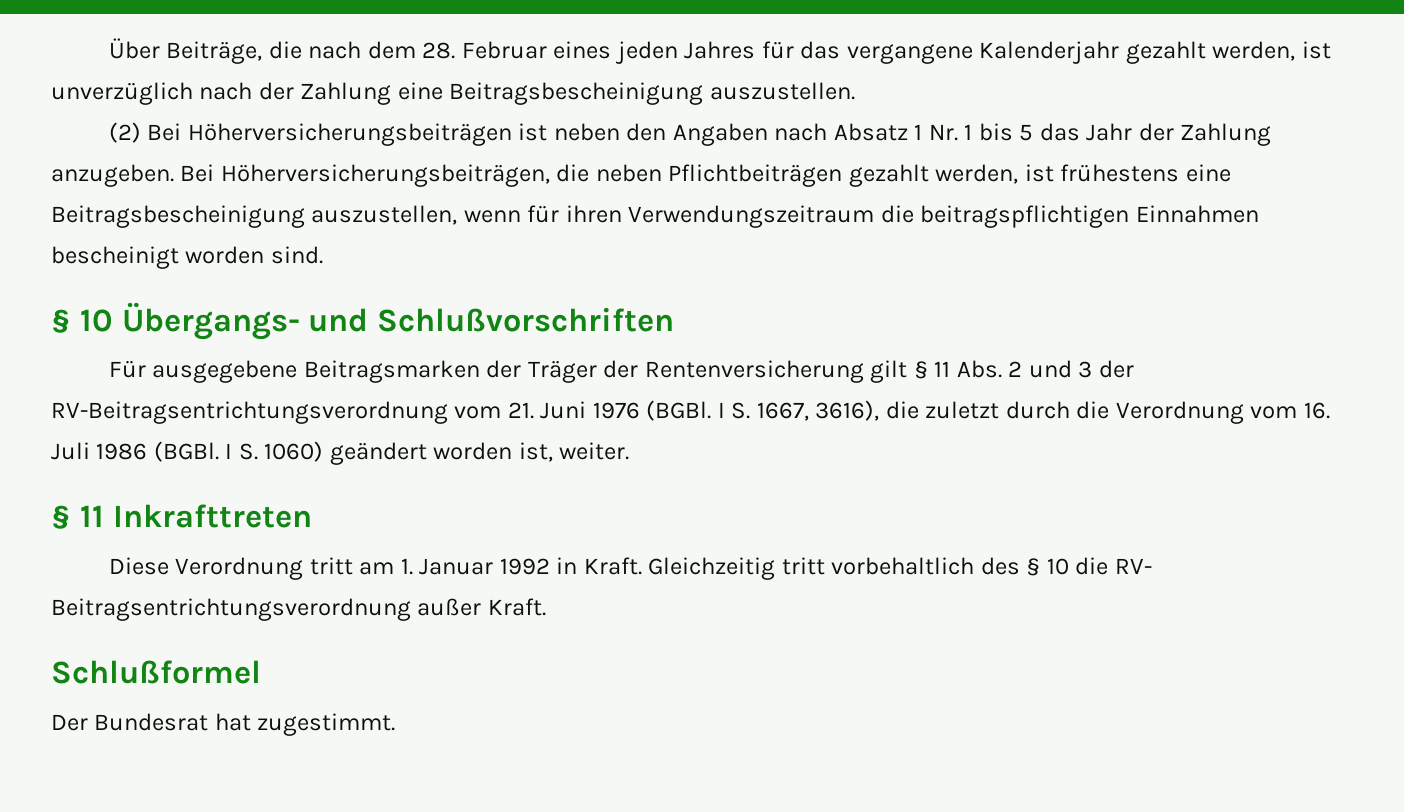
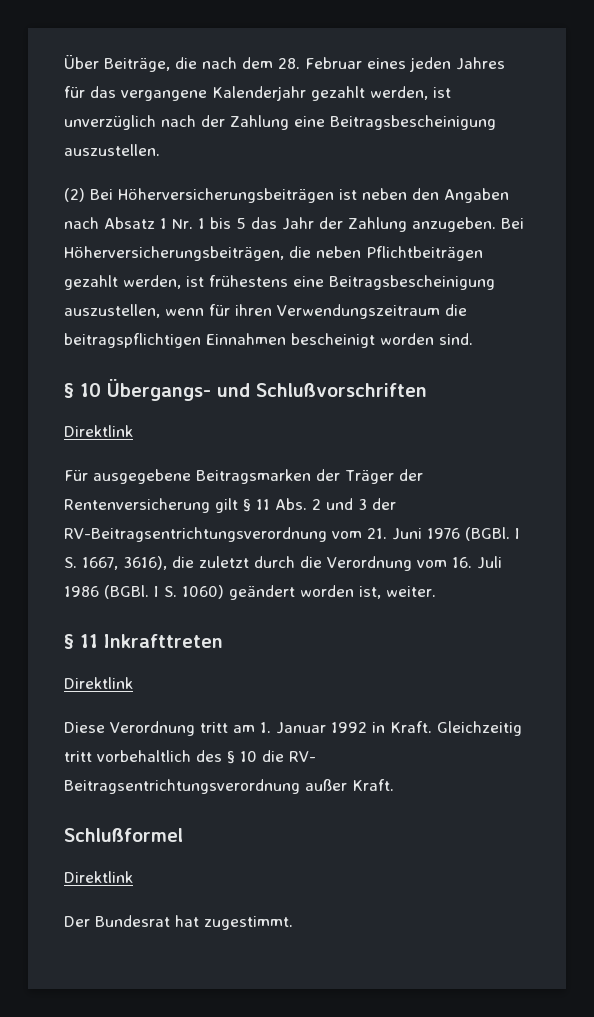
  § 10 Übergangs- und Schlußvorschriften
+ Direktlink
  § 11 Inkrafttreten
+ Direktlink
  Schlußformel
+ Direktlink

